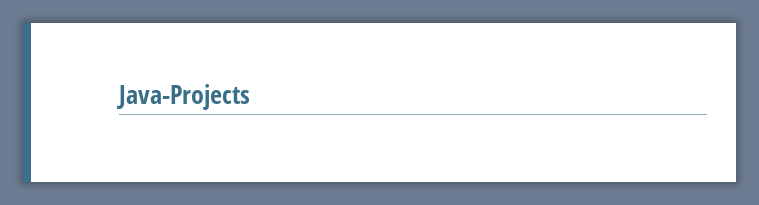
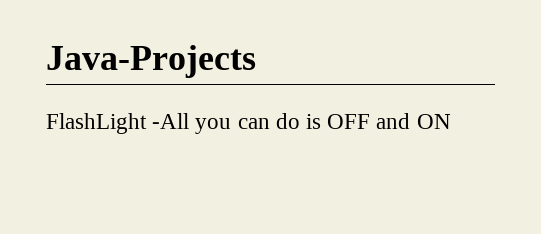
+ FlashLight -All you can do is OFF and ON

